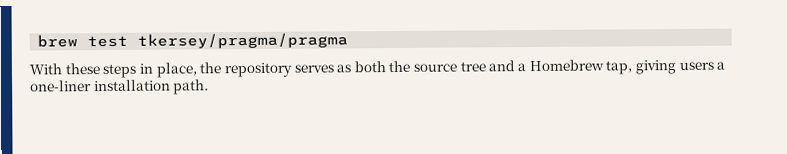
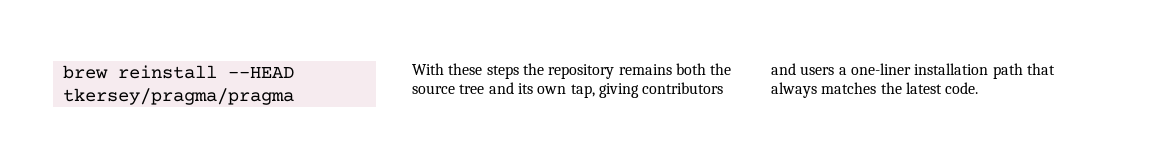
- brew test tkersey/pragma/pragma
+ brew reinstall --HEAD tkersey/pragma/pragma
- With these steps in place, the repository serves as both the source tree and a Homebrew tap, giving users a one-liner installation path.
+ With these steps the repository remains both the source tree and its own tap, giving contributors and users a one-liner installation path that always matches the latest code.

